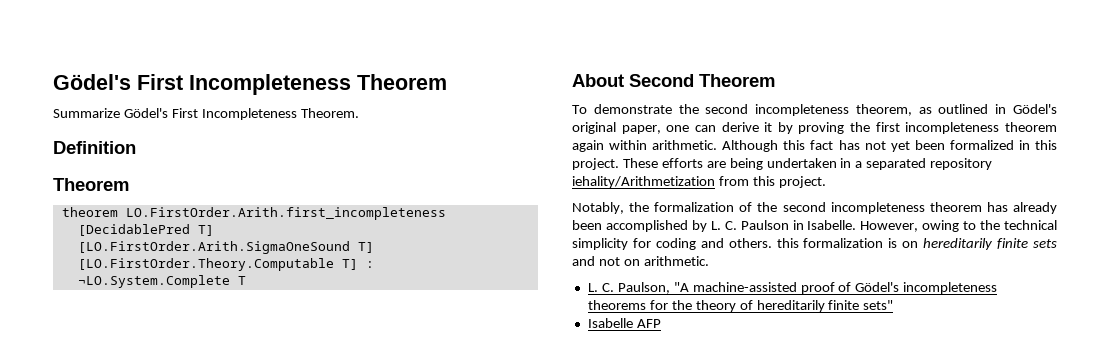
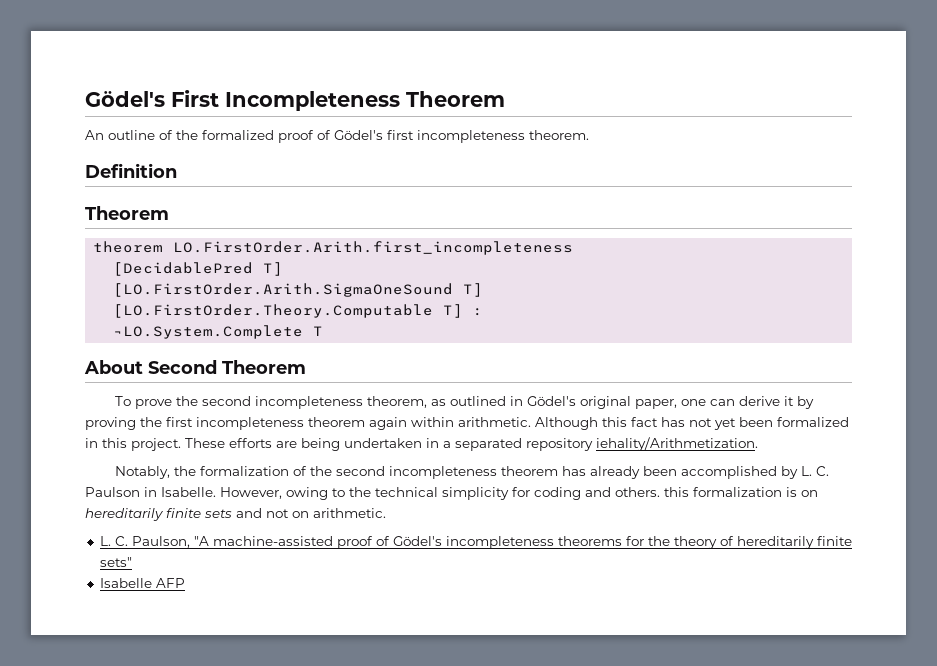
- Summarize Gödel's First Incompleteness Theorem.
+ An outline of the formalized proof of Gödel's first incompleteness theorem.
- To demonstrate the second incompleteness theorem, as outlined in Gödel's original paper, one can derive it by proving the first incompleteness theorem again within arithmetic.
+ To prove the second incompleteness theorem, as outlined in Gödel's original paper, one can derive it by proving the first incompleteness theorem again within arithmetic.
- These efforts are being undertaken in a separated repository iehality/Arithmetization from this project.
+ These efforts are being undertaken in a separated repository iehality/Arithmetization.

